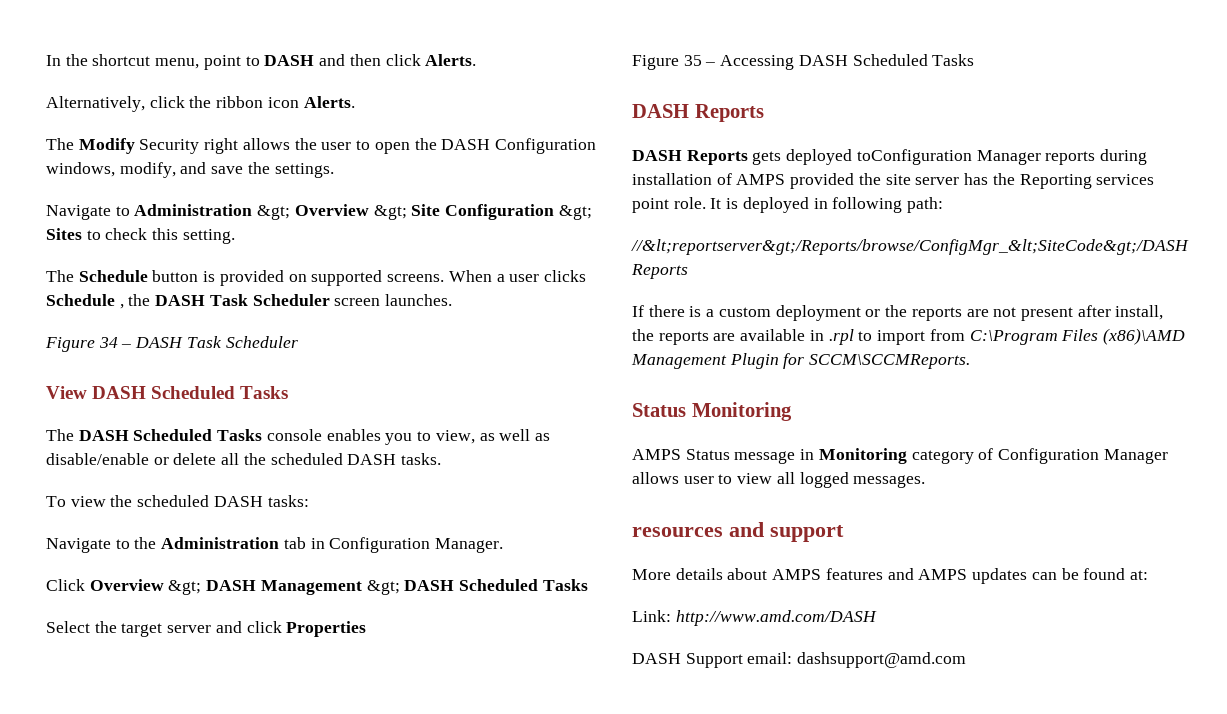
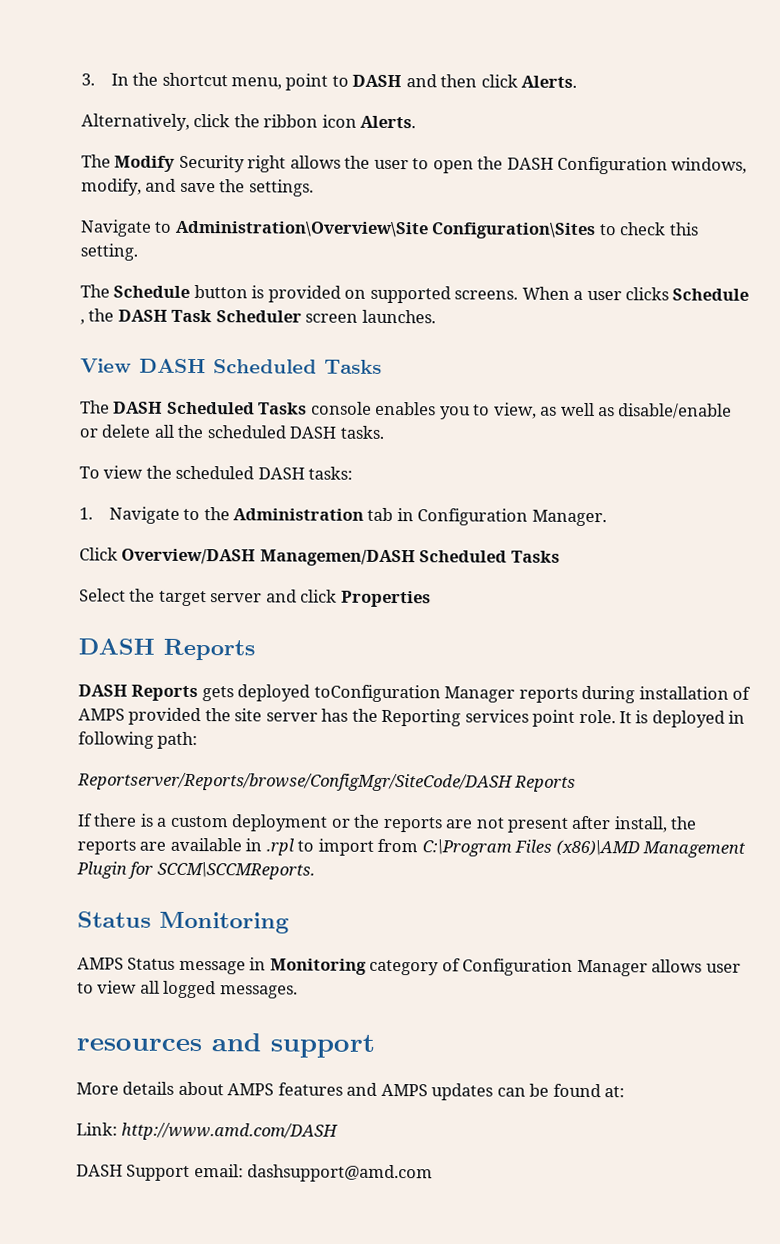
- In the shortcut menu, point to DASH and then click Alerts.
+ 3. In the shortcut menu, point to DASH and then click Alerts.
- Navigate to Administration &gt; Overview &gt; Site Configuration &gt; Sites to check this setting.
+ Navigate to Administration\Overview\Site Configuration\Sites to check this setting.
- Figure 34 – DASH Task Scheduler
- Navigate to the Administration tab in Configuration Manager.
+ 1. Navigate to the Administration tab in Configuration Manager.
- Click Overview &gt; DASH Management &gt; DASH Scheduled Tasks
+ Click Overview/DASH Managemen/DASH Scheduled Tasks
- Figure 35 – Accessing DASH Scheduled Tasks
- //&lt;reportserver&gt;/Reports/browse/ConfigMgr_&lt;SiteCode&gt;/DASH Reports
+ Reportserver/Reports/browse/ConfigMgr/SiteCode/DASH Reports

